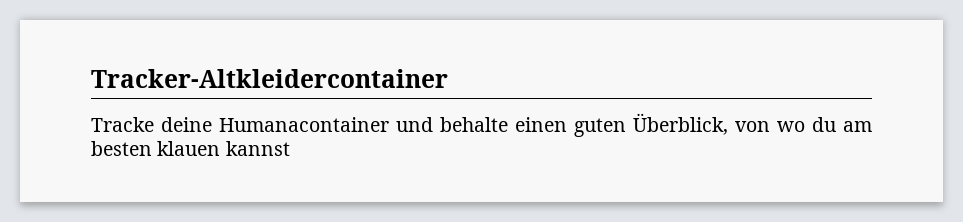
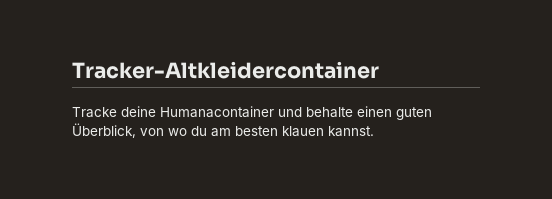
- Tracke deine Humanacontainer und behalte einen guten Überblick, von wo du am besten klauen kannst
+ Tracke deine Humanacontainer und behalte einen guten Überblick, von wo du am besten klauen kannst.

